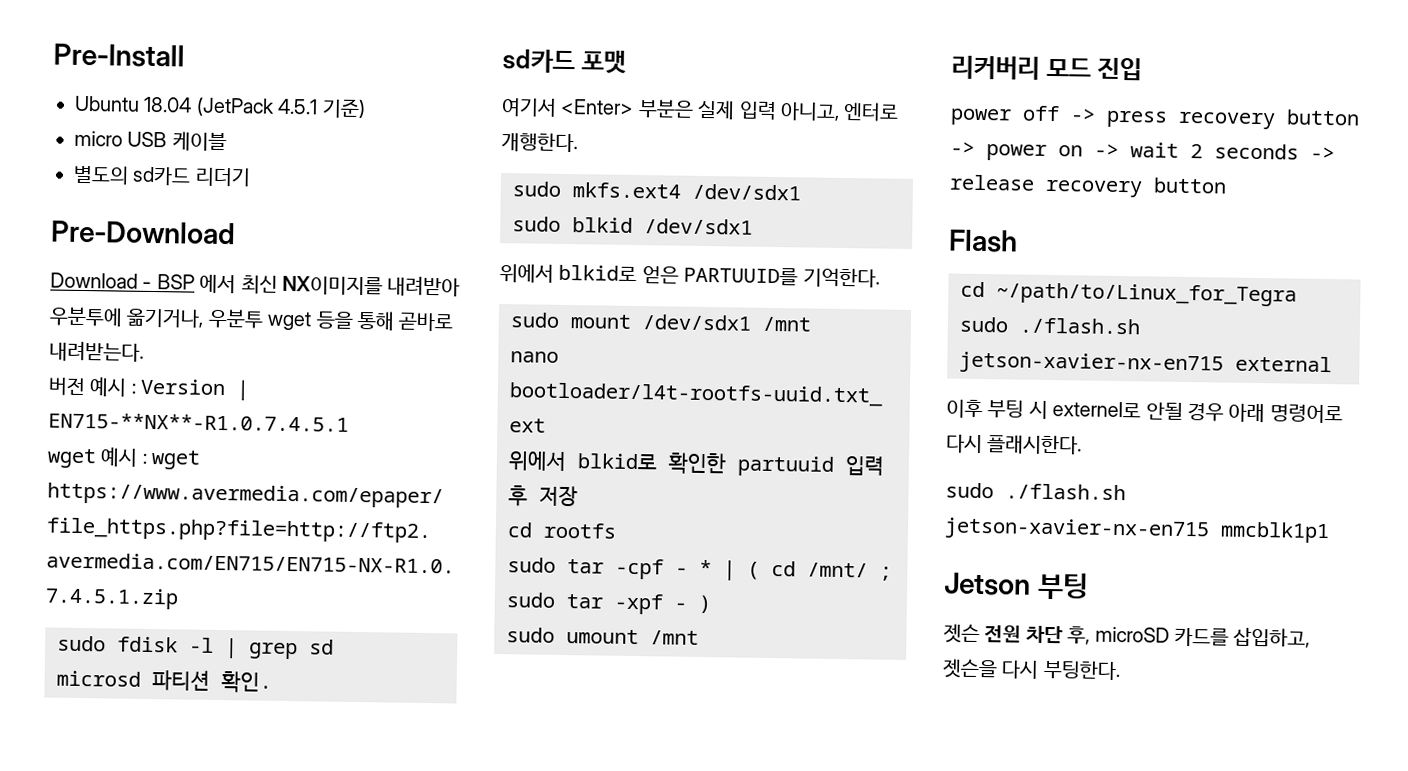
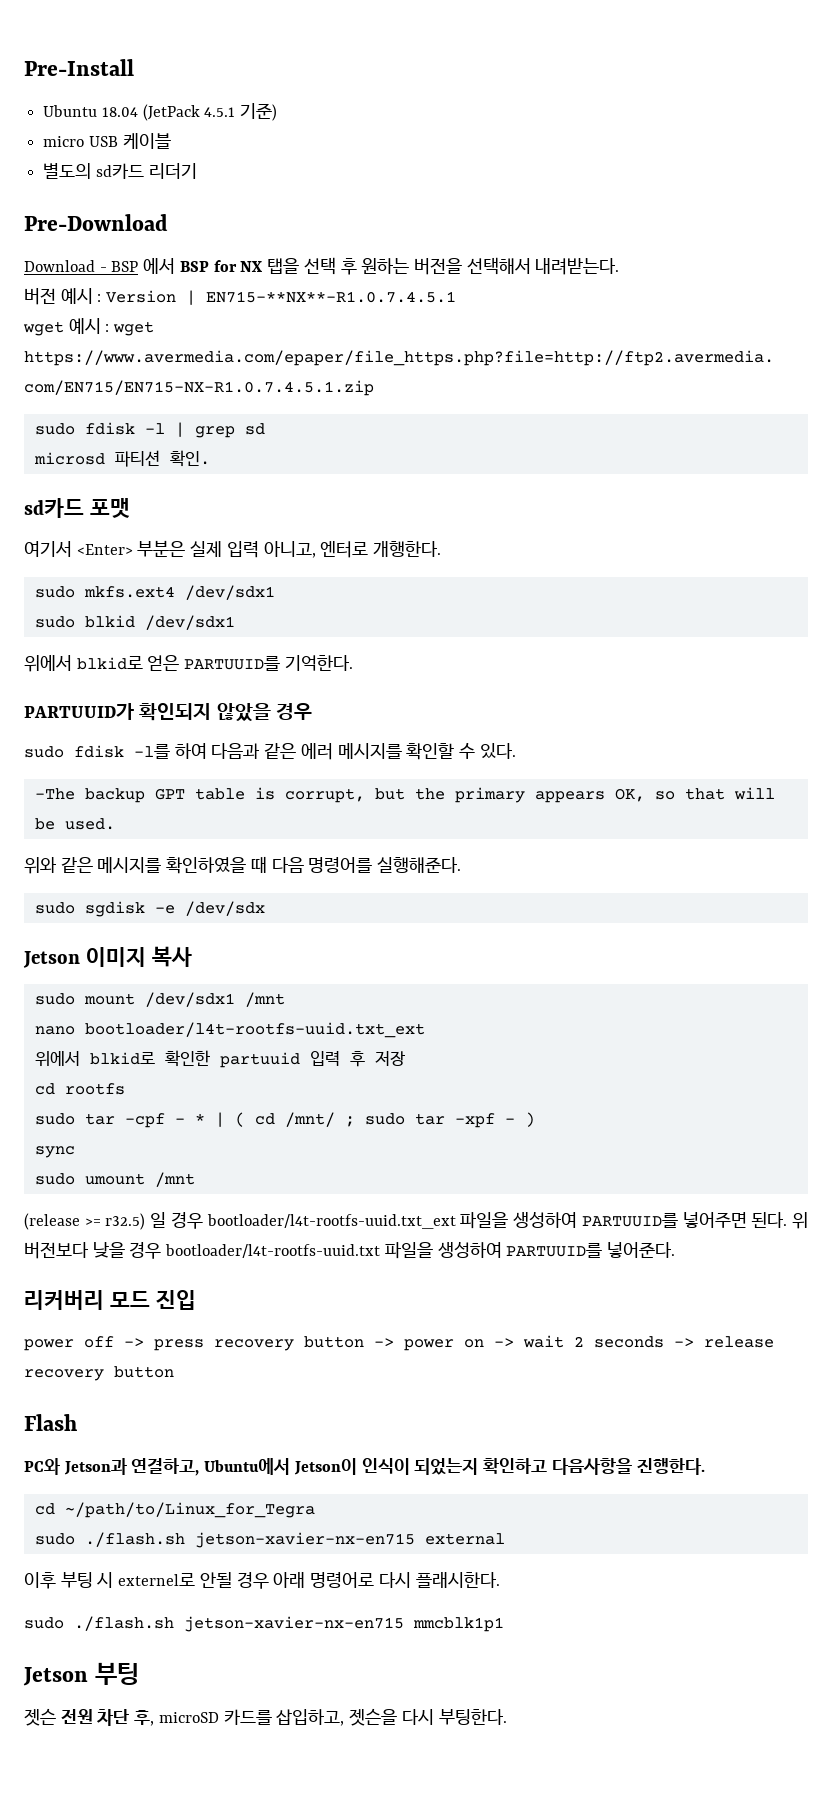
- Download - BSP 에서 최신 NX이미지를 내려받아 우분투에 옮기거나, 우분투 wget 등을 통해 곧바로 내려받는다.
+ Download - BSP 에서 BSP for NX 탭을 선택 후 원하는 버전을 선택해서 내려받는다.
+ PARTUUID가 확인되지 않았을 경우
+ sudo fdisk -l를 하여 다음과 같은 에러 메시지를 확인할 수 있다.
+ -The backup GPT table is corrupt, but the primary appears OK, so that will be used.
+ 위와 같은 메시지를 확인하였을 때 다음 명령어를 실행해준다.
+ sudo sgdisk -e /dev/sdx
+ Jetson 이미지 복사
+ sync
+ (release >= r32.5) 일 경우 bootloader/l4t-rootfs-uuid.txt_ext 파일을 생성하여 PARTUUID를 넣어주면 된다. 위 버전보다 낮을 경우 bootloader/l4t-rootfs-uuid.txt 파일을 생성하여 PARTUUID를 넣어준다.
+ PC와 Jetson과 연결하고, Ubuntu에서 Jetson이 인식이 되었는지 확인하고 다음사항을 진행한다.

